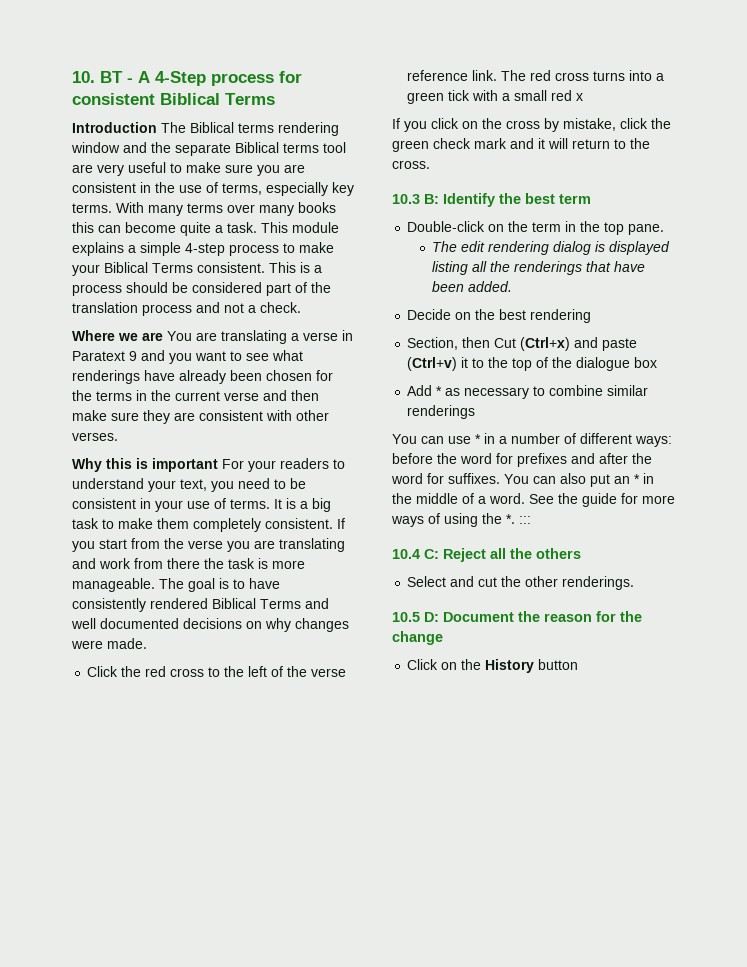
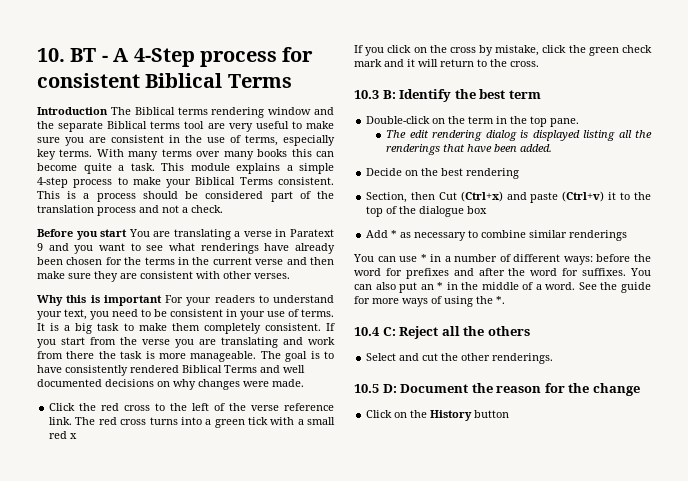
- Where we are You are translating a verse in Paratext 9 and you want to see what renderings have already been chosen for the terms in the current verse and then make sure they are consistent with other verses.
+ Before you start You are translating a verse in Paratext 9 and you want to see what renderings have already been chosen for the terms in the current verse and then make sure they are consistent with other verses.
- See the guide for more ways of using the *. :::
+ See the guide for more ways of using the *.

